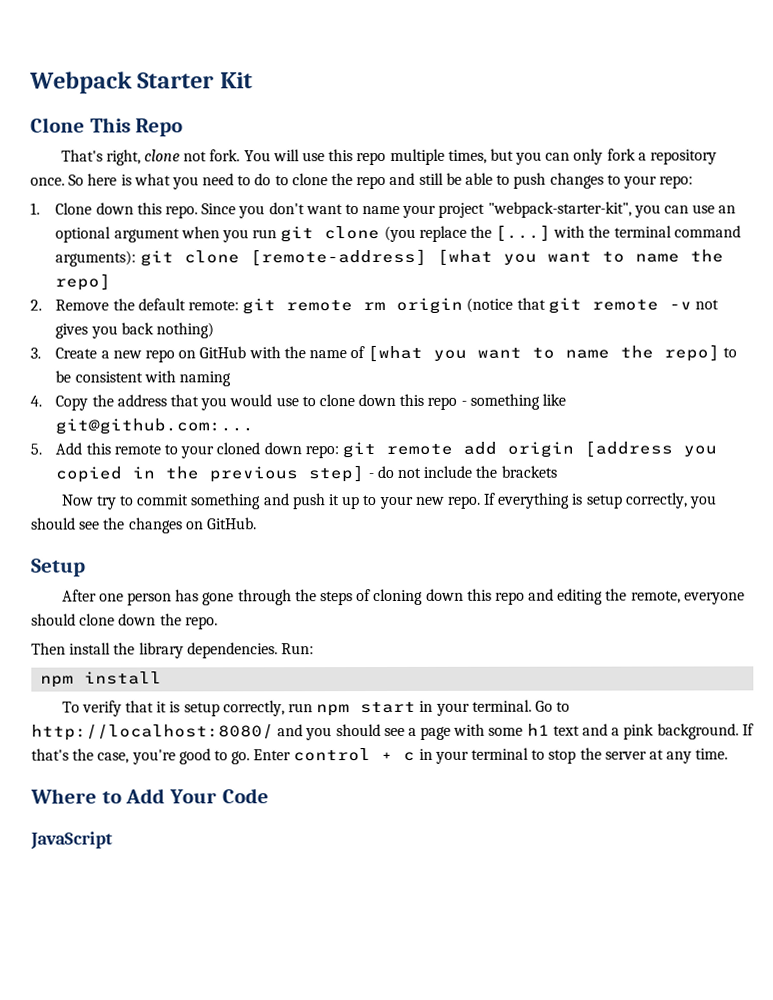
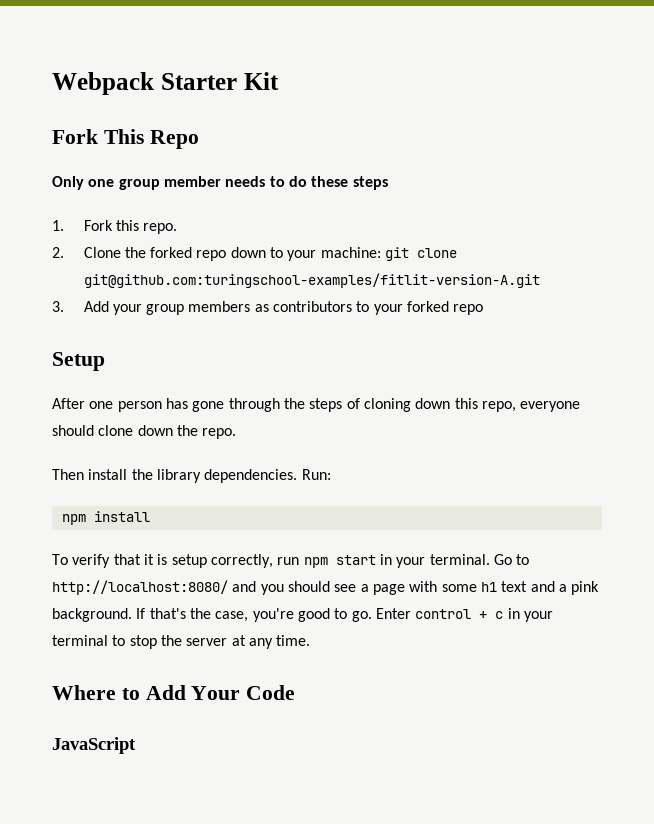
- Clone This Repo
+ Fork This Repo
- That's right, clone not fork. You will use this repo multiple times, but you can only fork a repository once. So here is what you need to do to clone the repo and still be able to push changes to your repo:
- 1. Clone down this repo. Since you don't want to name your project "webpack-starter-kit", you can use an optional argument when you run git clone (you replace the [...] with the terminal command arguments): git clone [remote-address] [what you want to name the repo]
- 2. Remove the default remote: git remote rm origin (notice that git remote -v not gives you back nothing)
- 3. Create a new repo on GitHub with the name of [what you want to name the repo] to be consistent with naming
- 4. Copy the address that you would use to clone down this repo - something like git@github.com:...
- 5. Add this remote to your cloned down repo: git remote add origin [address you copied in the previous step] - do not include the brackets
- Now try to commit something and push it up to your new repo. If everything is setup correctly, you should see the changes on GitHub.
+ Only one group member needs to do these steps
+ 1. Fork this repo.
+ 2. Clone the forked repo down to your machine: git clone git@github.com:turingschool-examples/fitlit-version-A.git
+ 3. Add your group members as contributors to your forked repo
- After one person has gone through the steps of cloning down this repo and editing the remote, everyone should clone down the repo.
+ After one person has gone through the steps of cloning down this repo, everyone should clone down the repo.

